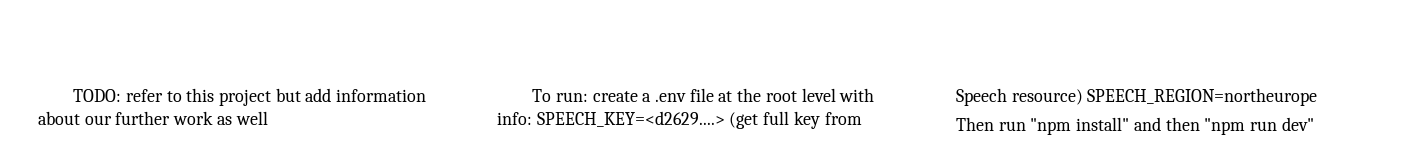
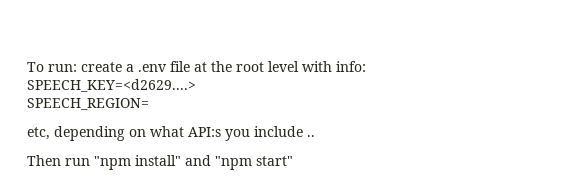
- TODO: refer to this project but add information about our further work as well
- To run: create a .env file at the root level with info: SPEECH_KEY=<d2629....> (get full key from Speech resource) SPEECH_REGION=northeurope
+ To run: create a .env file at the root level with info: SPEECH_KEY=<d2629....>
+ SPEECH_REGION=
+ etc, depending on what API:s you include ..
- Then run "npm install" and then "npm run dev"
+ Then run "npm install" and "npm start"

